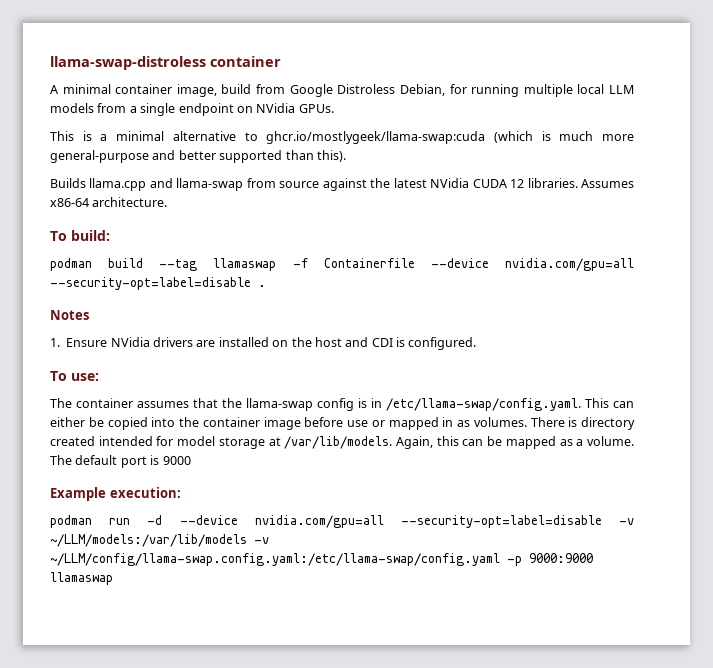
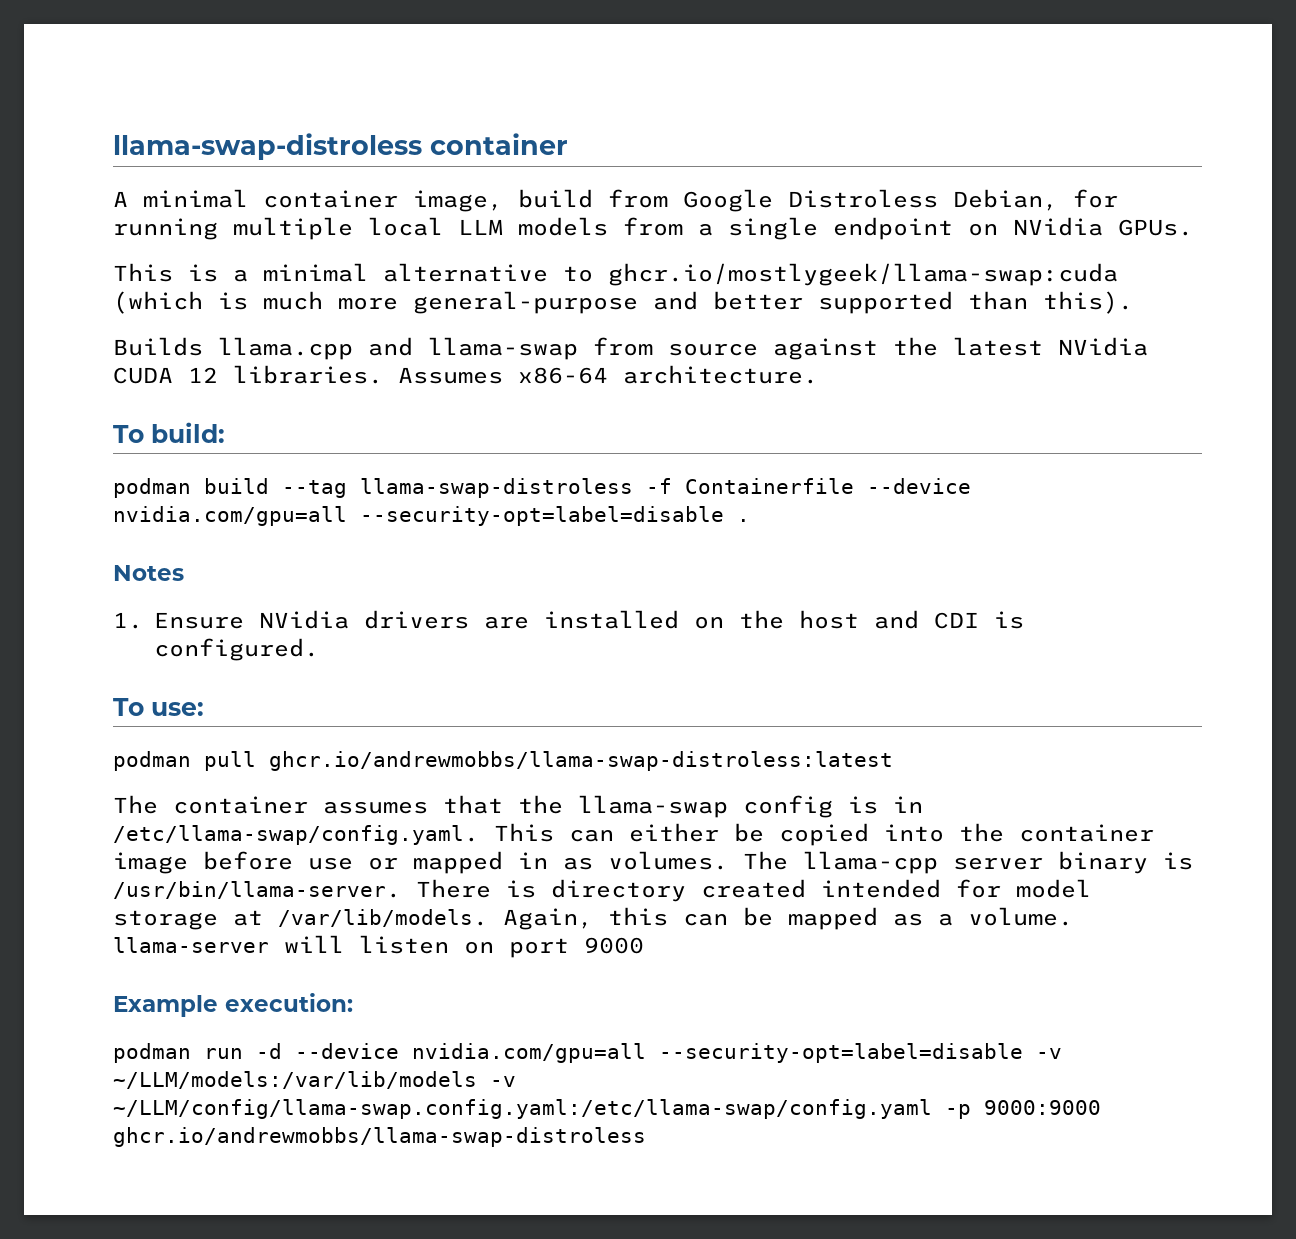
- podman build --tag llamaswap -f Containerfile --device nvidia.com/gpu=all --security-opt=label=disable .
+ podman build --tag llama-swap-distroless -f Containerfile --device nvidia.com/gpu=all --security-opt=label=disable .
+ podman pull ghcr.io/andrewmobbs/llama-swap-distroless:latest
+ The llama-cpp server binary is /usr/bin/llama-server.
- Again, this can be mapped as a volume. The default port is 9000
+ Again, this can be mapped as a volume. llama-server will listen on port 9000
- podman run -d --device nvidia.com/gpu=all --security-opt=label=disable -v ~/LLM/models:/var/lib/models -v ~/LLM/config/llama-swap.config.yaml:/etc/llama-swap/config.yaml -p 9000:9000 llamaswap
+ podman run -d --device nvidia.com/gpu=all --security-opt=label=disable -v ~/LLM/models:/var/lib/models -v ~/LLM/config/llama-swap.config.yaml:/etc/llama-swap/config.yaml -p 9000:9000 ghcr.io/andrewmobbs/llama-swap-distroless

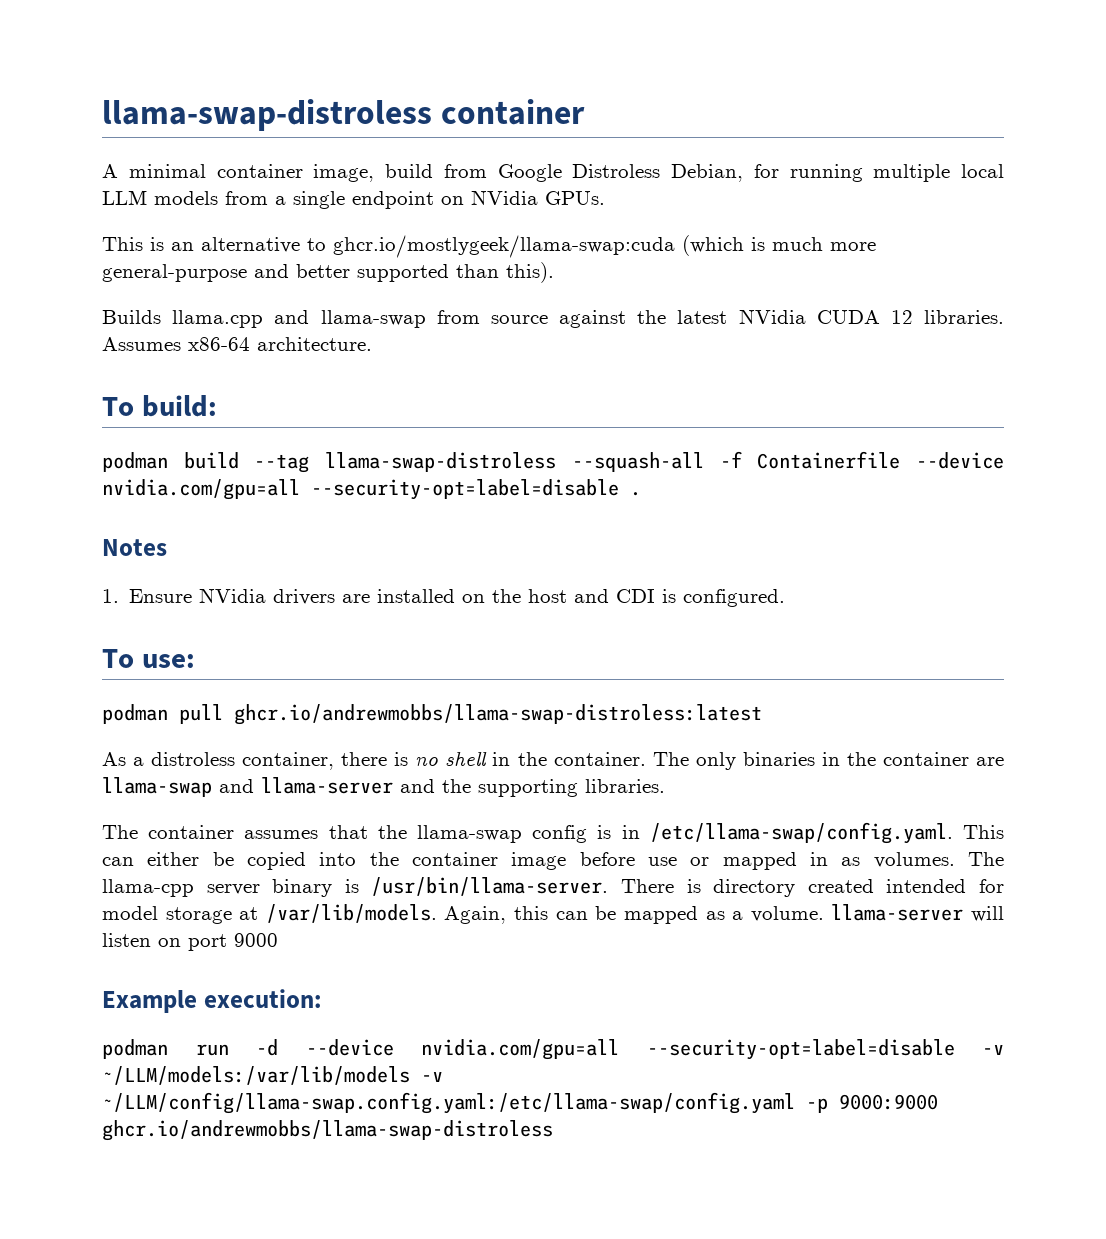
- This is a minimal alternative to ghcr.io/mostlygeek/llama-swap:cuda (which is much more general-purpose and better supported than this).
+ This is an alternative to ghcr.io/mostlygeek/llama-swap:cuda (which is much more general-purpose and better supported than this).
- podman build --tag llama-swap-distroless -f Containerfile --device nvidia.com/gpu=all --security-opt=label=disable .
+ podman build --tag llama-swap-distroless --squash-all -f Containerfile --device nvidia.com/gpu=all --security-opt=label=disable .
+ As a distroless container, there is no shell in the container. The only binaries in the container are llama-swap and llama-server and the supporting libraries.

